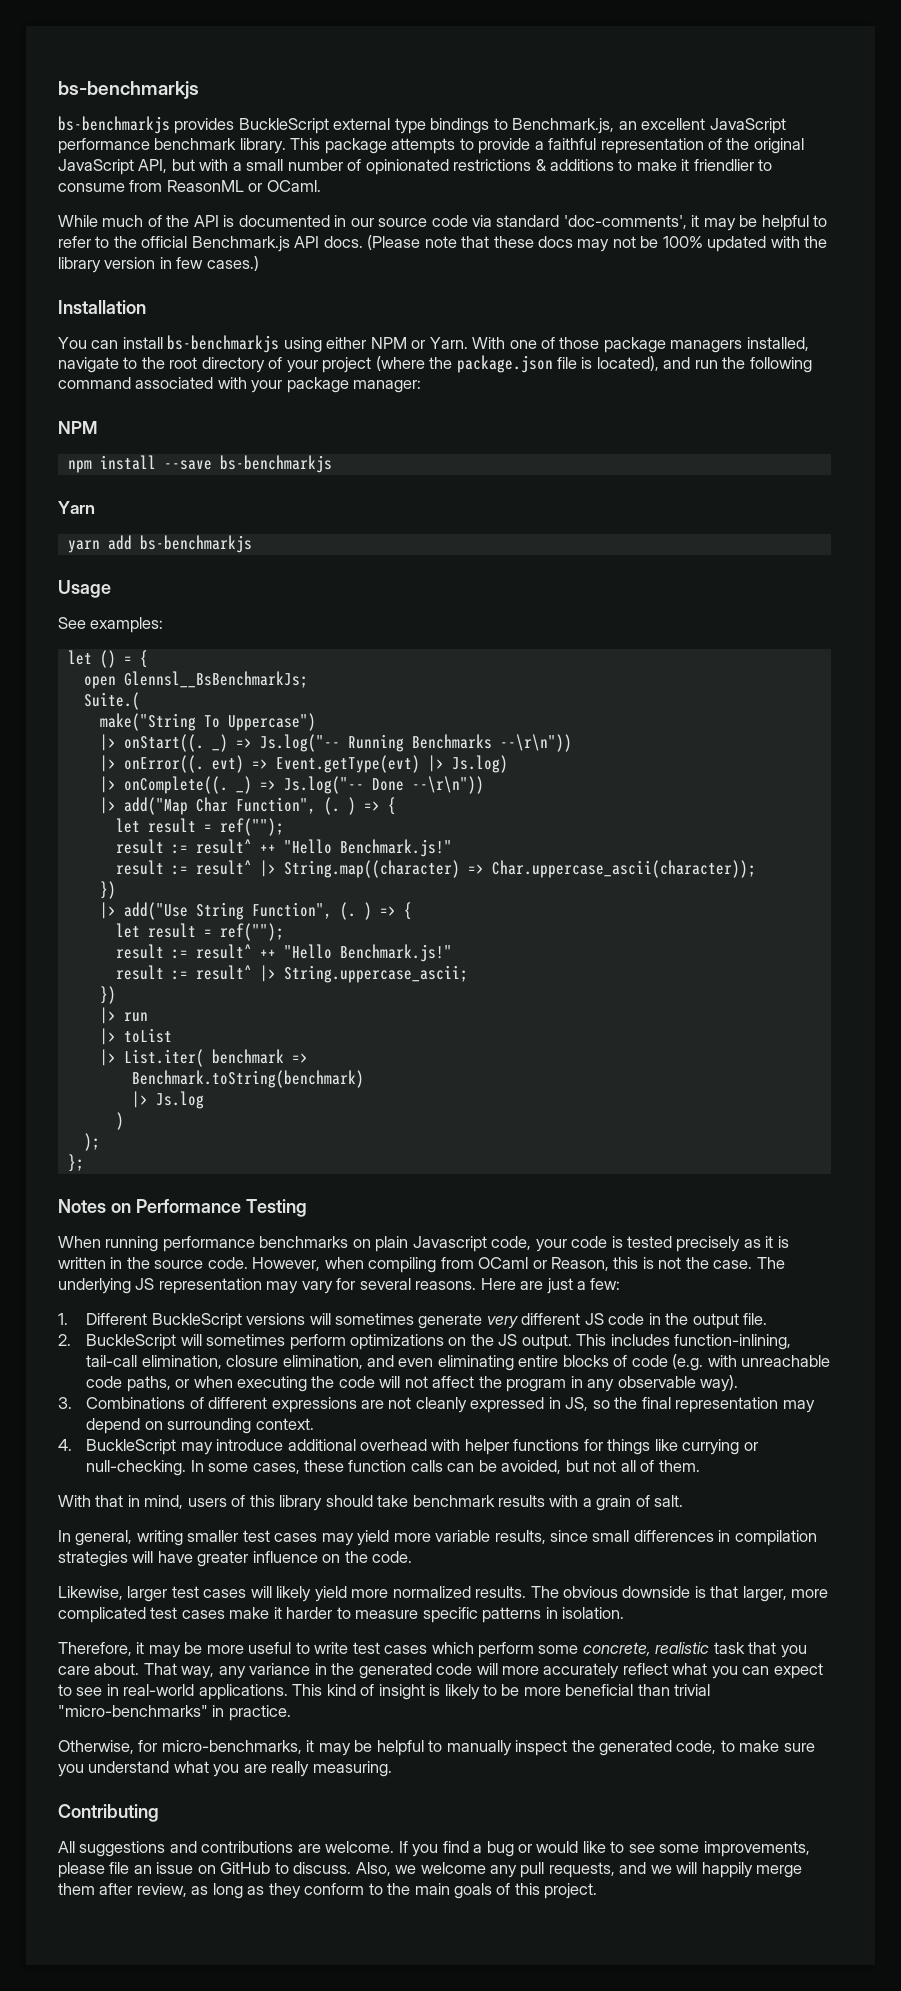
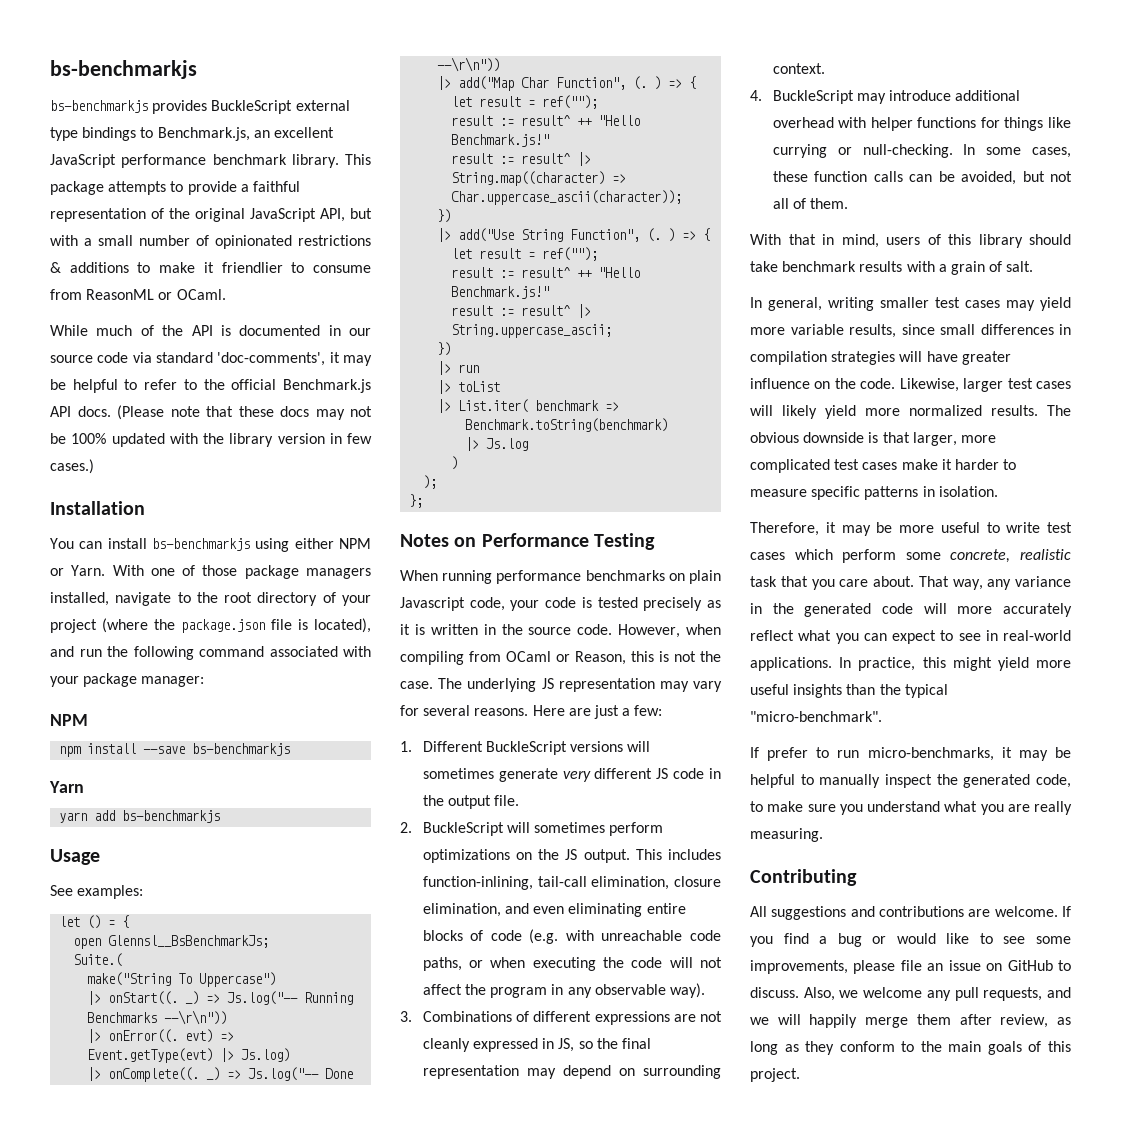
- In general, writing smaller test cases may yield more variable results, since small differences in compilation strategies will have greater influence on the code.
- Likewise, larger test cases will likely yield more normalized results.
+ In general, writing smaller test cases may yield more variable results, since small differences in compilation strategies will have greater influence on the code. Likewise, larger test cases will likely yield more normalized results.
- This kind of insight is likely to be more beneficial than trivial "micro-benchmarks" in practice.
- Otherwise, for micro-benchmarks, it may be helpful to manually inspect the generated code, to make sure you understand what you are really measuring.
+ In practice, this might yield more useful insights than the typical "micro-benchmark".
+ If prefer to run micro-benchmarks, it may be helpful to manually inspect the generated code, to make sure you understand what you are really measuring.

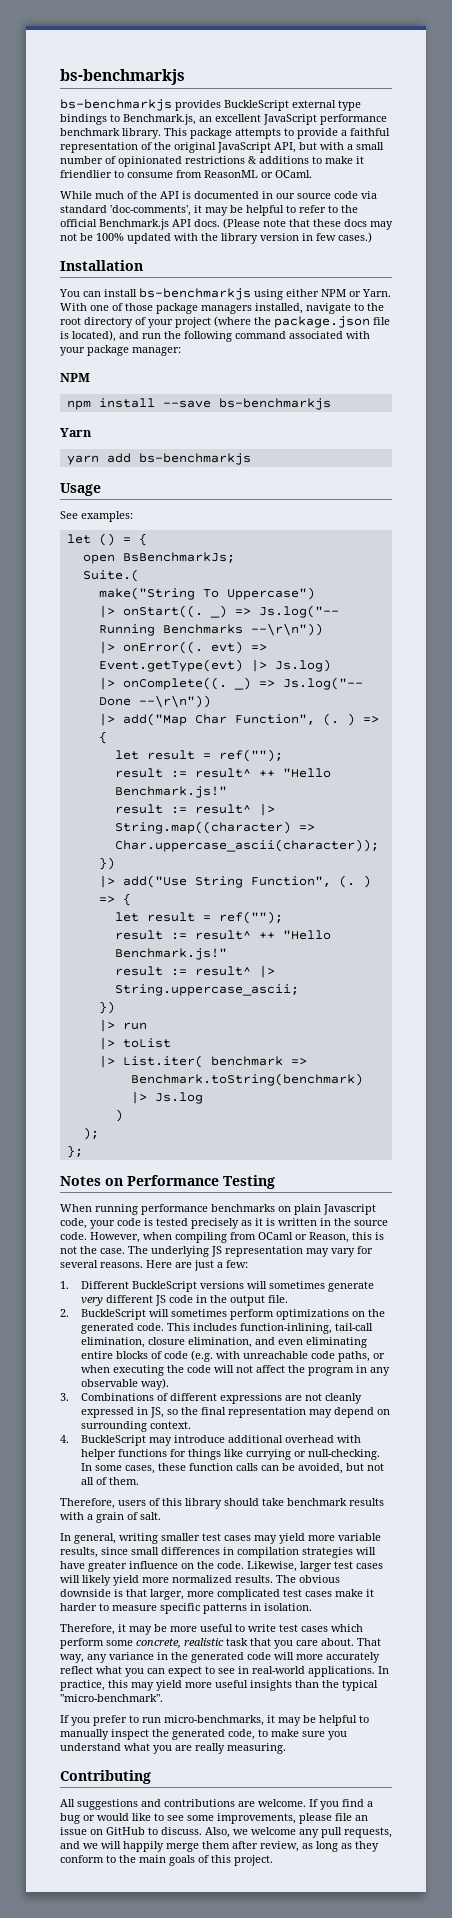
- open Glennsl__BsBenchmarkJs;
+ open BsBenchmarkJs;
- 2. BuckleScript will sometimes perform optimizations on the JS output.
+ 2. BuckleScript will sometimes perform optimizations on the generated code.
- With that in mind, users of this library should take benchmark results with a grain of salt.
+ Therefore, users of this library should take benchmark results with a grain of salt.
- In practice, this might yield more useful insights than the typical "micro-benchmark".
+ In practice, this may yield more useful insights than the typical "micro-benchmark".
- If prefer to run micro-benchmarks, it may be helpful to manually inspect the generated code, to make sure you understand what you are really measuring.
+ If you prefer to run micro-benchmarks, it may be helpful to manually inspect the generated code, to make sure you understand what you are really measuring.

